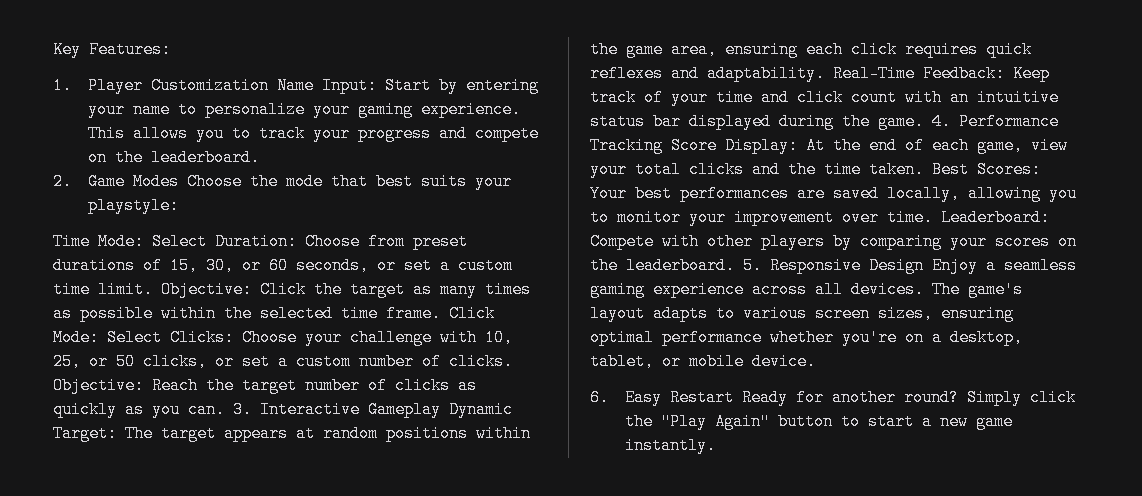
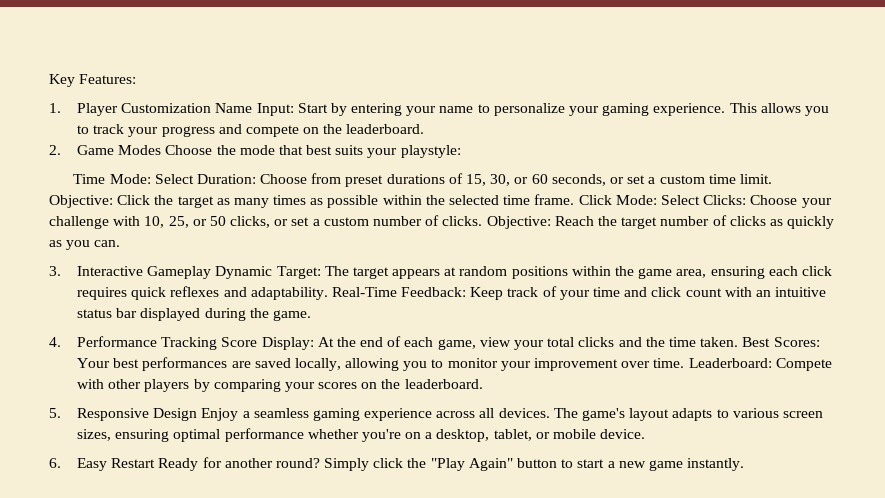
- Objective: Reach the target number of clicks as quickly as you can. 3. Interactive Gameplay Dynamic Target: The target appears at random positions within the game area, ensuring each click requires quick reflexes and adaptability.
+ Objective: Reach the target number of clicks as quickly as you can.
+ 3. Interactive Gameplay Dynamic Target: The target appears at random positions within the game area, ensuring each click requires quick reflexes and adaptability.
- Real-Time Feedback: Keep track of your time and click count with an intuitive status bar displayed during the game. 4. Performance Tracking Score Display: At the end of each game, view your total clicks and the time taken.
+ Real-Time Feedback: Keep track of your time and click count with an intuitive status bar displayed during the game.
+ 4. Performance Tracking Score Display: At the end of each game, view your total clicks and the time taken.
- Leaderboard: Compete with other players by comparing your scores on the leaderboard. 5. Responsive Design Enjoy a seamless gaming experience across all devices.
+ Leaderboard: Compete with other players by comparing your scores on the leaderboard.
+ 5. Responsive Design Enjoy a seamless gaming experience across all devices.

